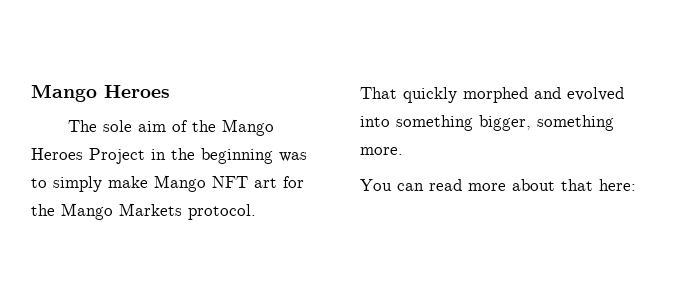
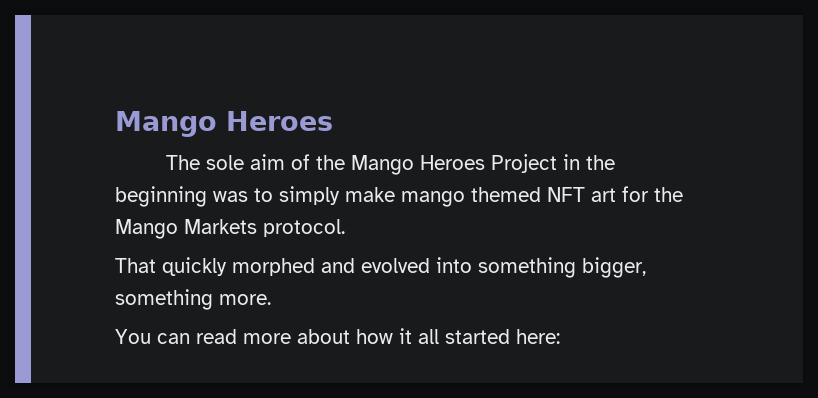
- The sole aim of the Mango Heroes Project in the beginning was to simply make Mango NFT art for the Mango Markets protocol.
+ The sole aim of the Mango Heroes Project in the beginning was to simply make mango themed NFT art for the Mango Markets protocol.
- You can read more about that here:
+ You can read more about how it all started here:

